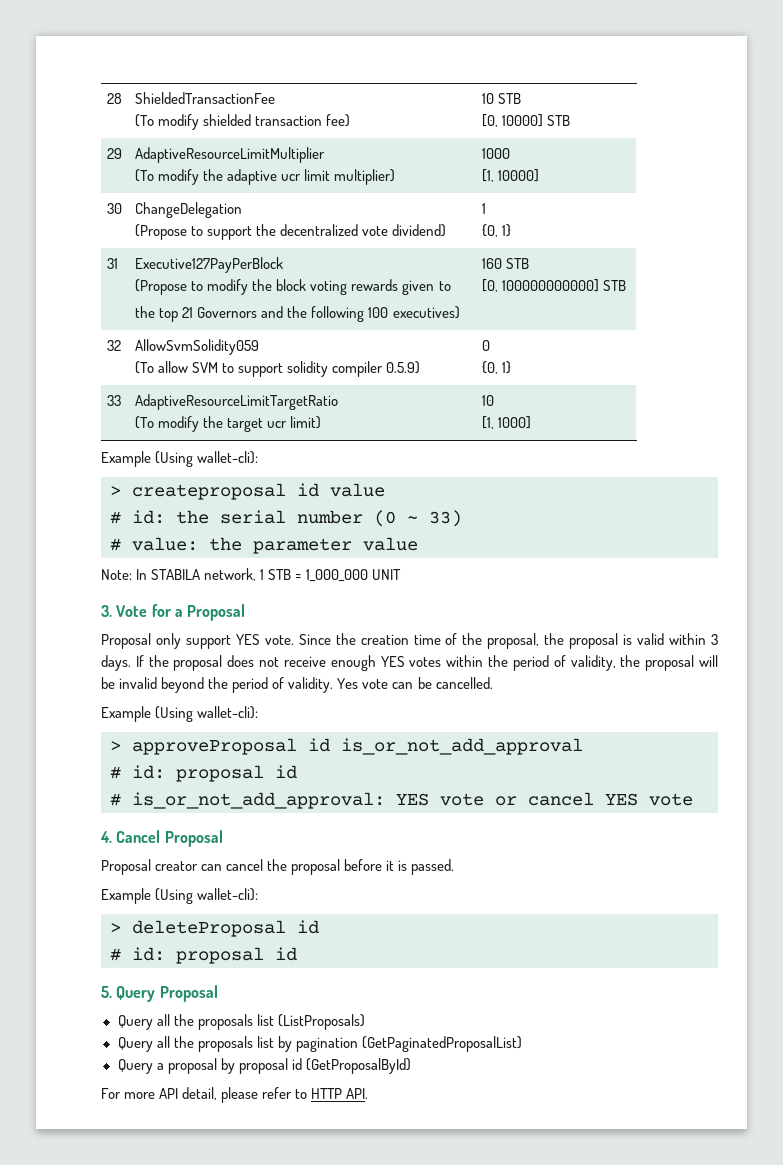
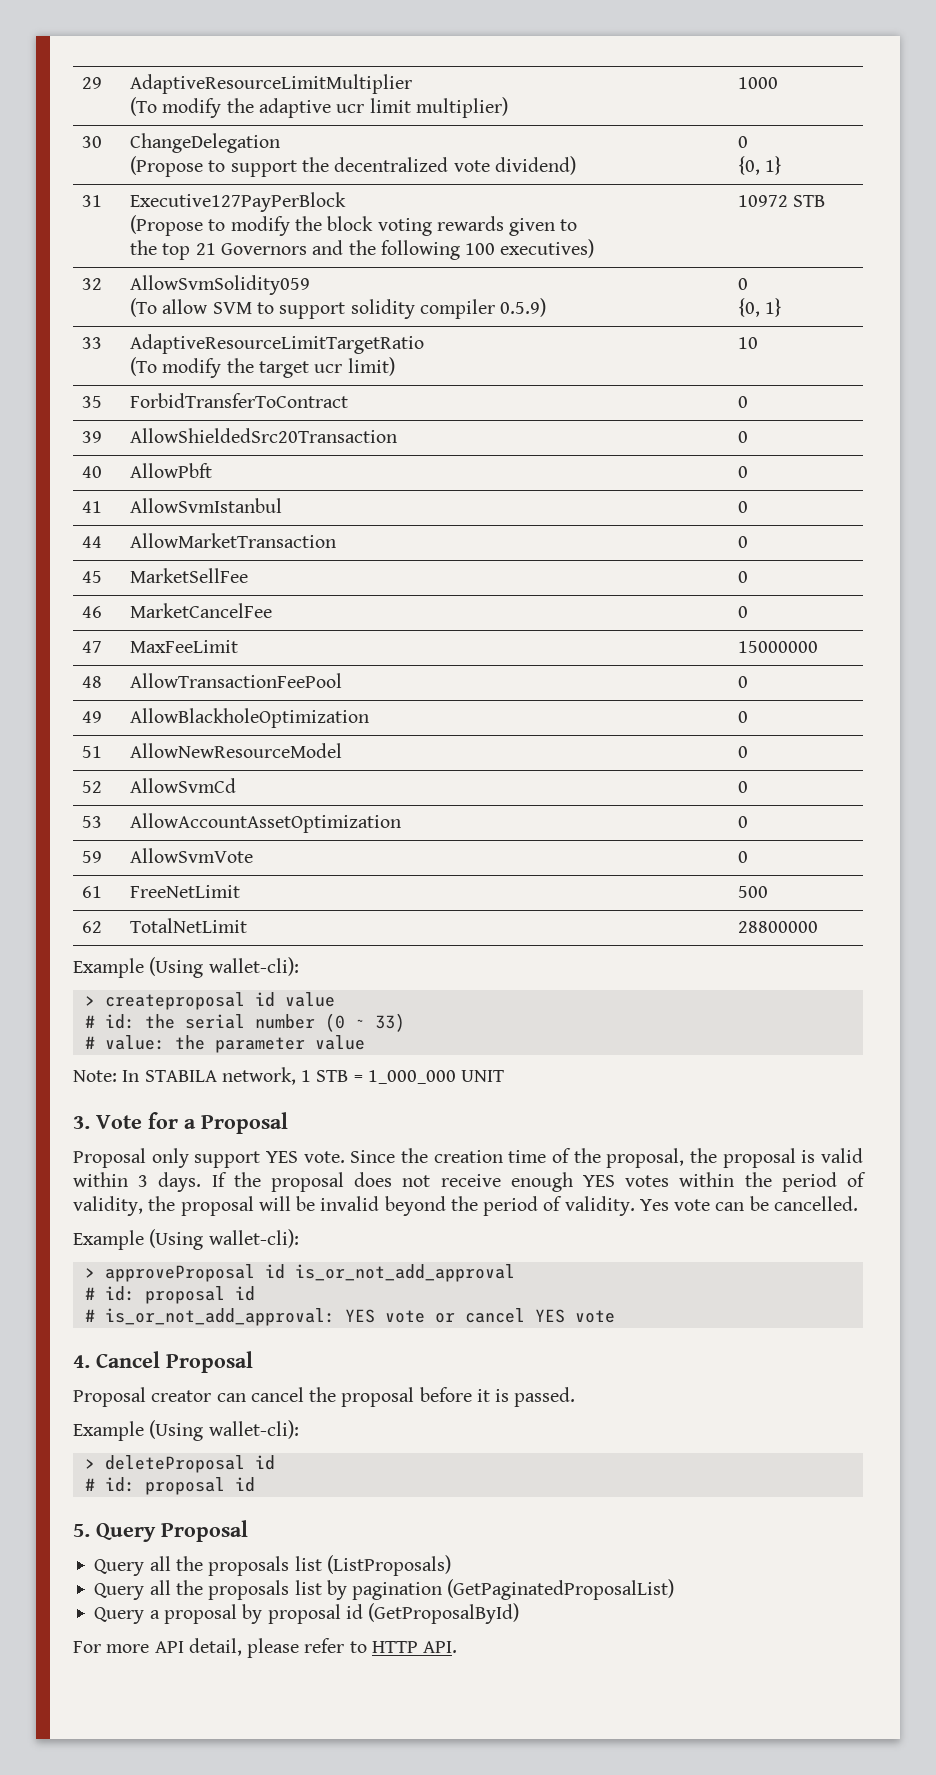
- 28 | ShieldedTransactionFee
- (To modify shielded transaction fee) | 10 STB
- [0, 10000] STB
  29 | AdaptiveResourceLimitMultiplier
  (To modify the adaptive ucr limit multiplier) | 1000
- [1, 10000]
  30 | ChangeDelegation
- (Propose to support the decentralized vote dividend) | 1
+ (Propose to support the decentralized vote dividend) | 0
  31 | Executive127PayPerBlock
  (Propose to modify the block voting rewards given to
- the top 21 Governors and the following 100 executives) | 160 STB
- [0, 100000000000] STB
+ the top 21 Governors and the following 100 executives) | 10972 STB
  33 | AdaptiveResourceLimitTargetRatio
  (To modify the target ucr limit) | 10
- [1, 1000]
+ 35 | ForbidTransferToContract | 0
+ 39 | AllowShieldedSrc20Transaction | 0
+ 40 | AllowPbft | 0
+ 41 | AllowSvmIstanbul | 0
+ 44 | AllowMarketTransaction | 0
+ 45 | MarketSellFee | 0
+ 46 | MarketCancelFee | 0
+ 47 | MaxFeeLimit | 15000000
+ 48 | AllowTransactionFeePool | 0
+ 49 | AllowBlackholeOptimization | 0
+ 51 | AllowNewResourceModel | 0
+ 52 | AllowSvmCd | 0
+ 53 | AllowAccountAssetOptimization | 0
+ 59 | AllowSvmVote | 0
+ 61 | FreeNetLimit | 500
+ 62 | TotalNetLimit | 28800000

